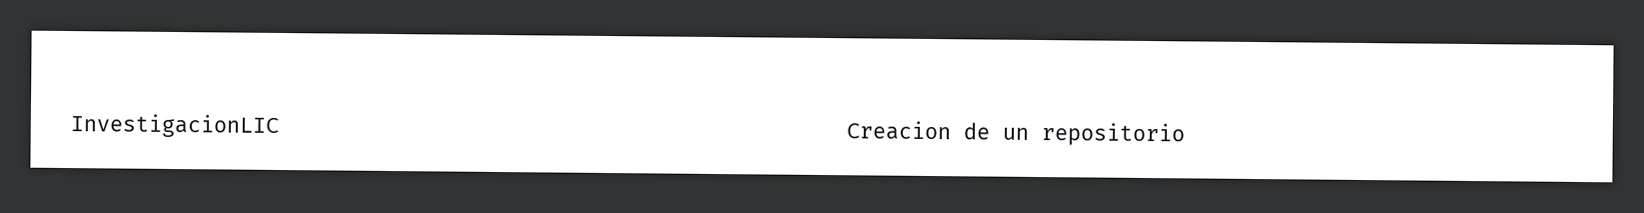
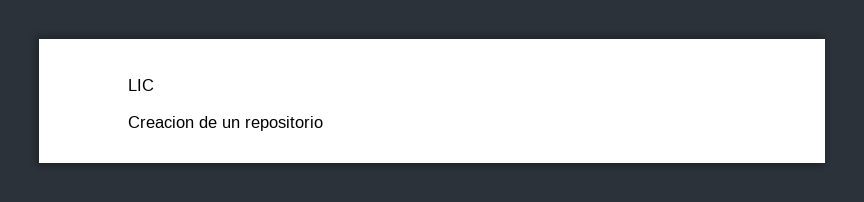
- InvestigacionLIC
+ LIC

